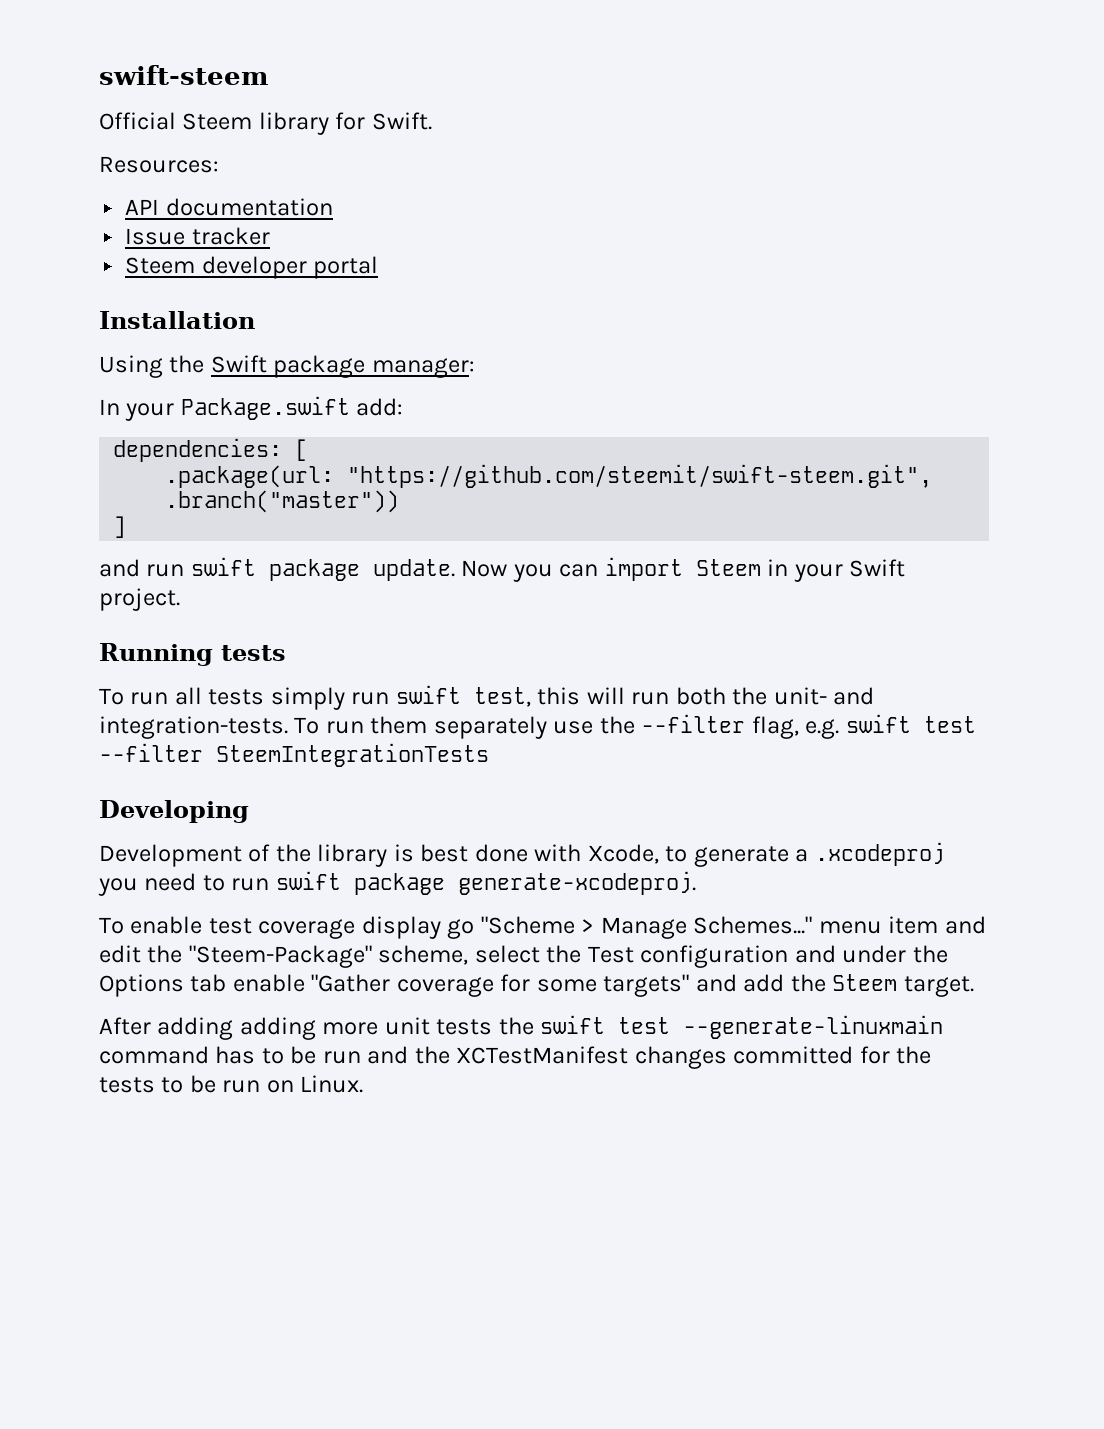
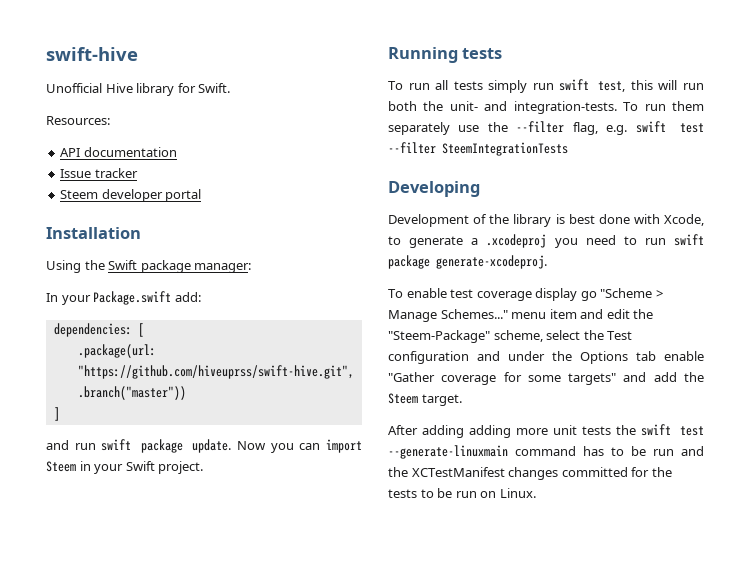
- swift-steem
- Official Steem library for Swift.
+ swift-hive
+ Unofficial Hive library for Swift.
- .package(url: "https://github.com/steemit/swift-steem.git", .branch("master"))
+ .package(url: "https://github.com/hiveuprss/swift-hive.git", .branch("master"))

